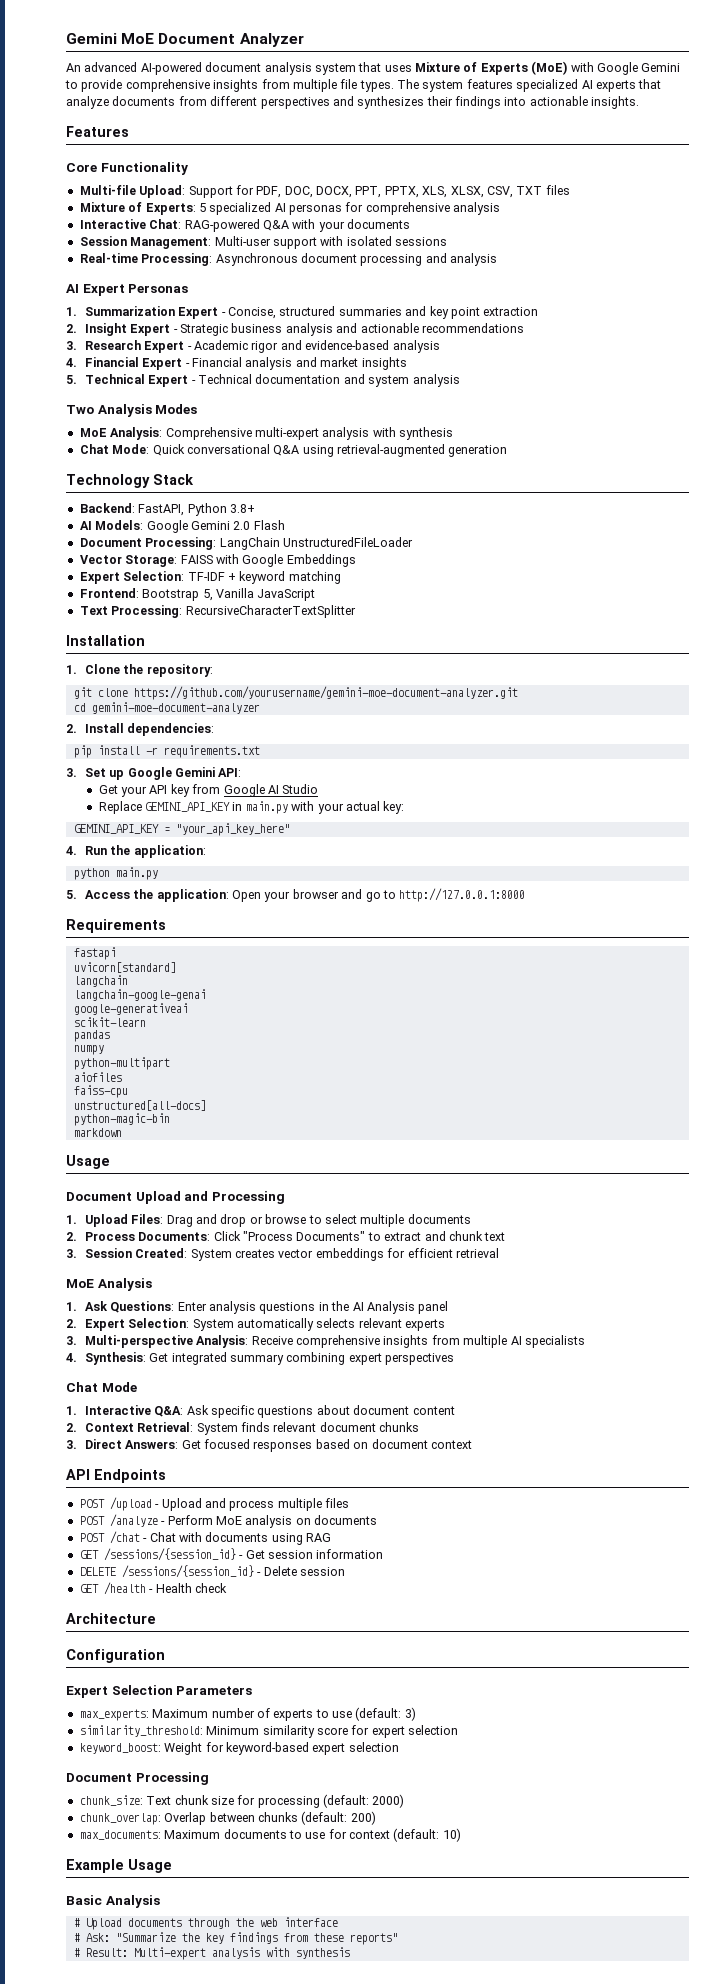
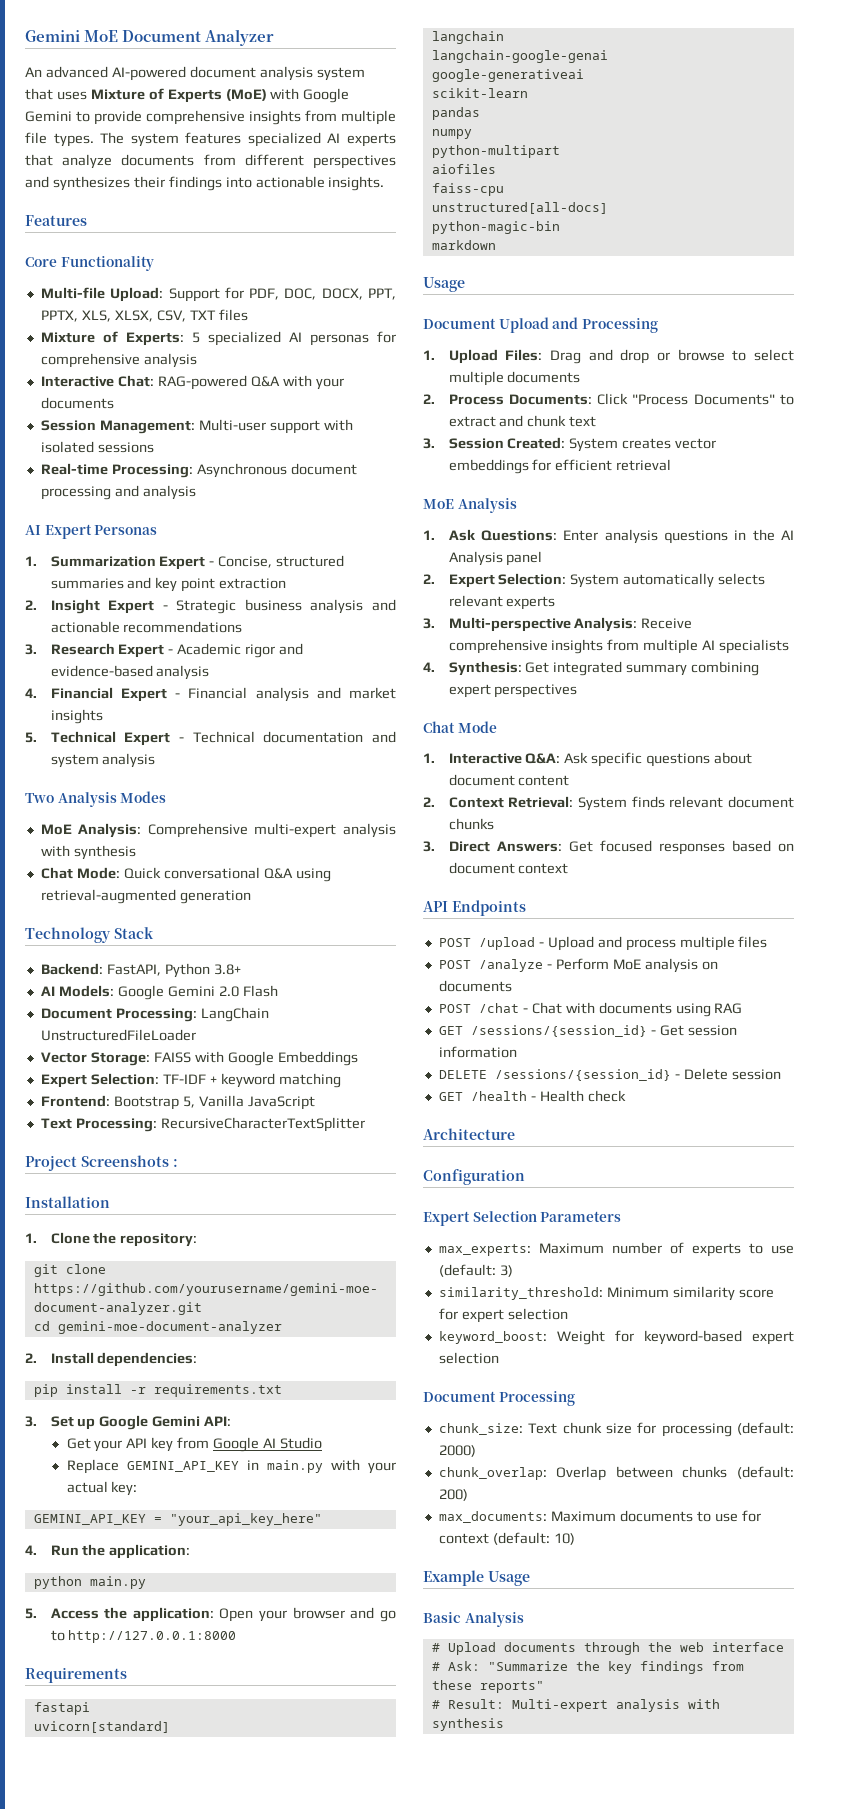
+ Project Screenshots :

